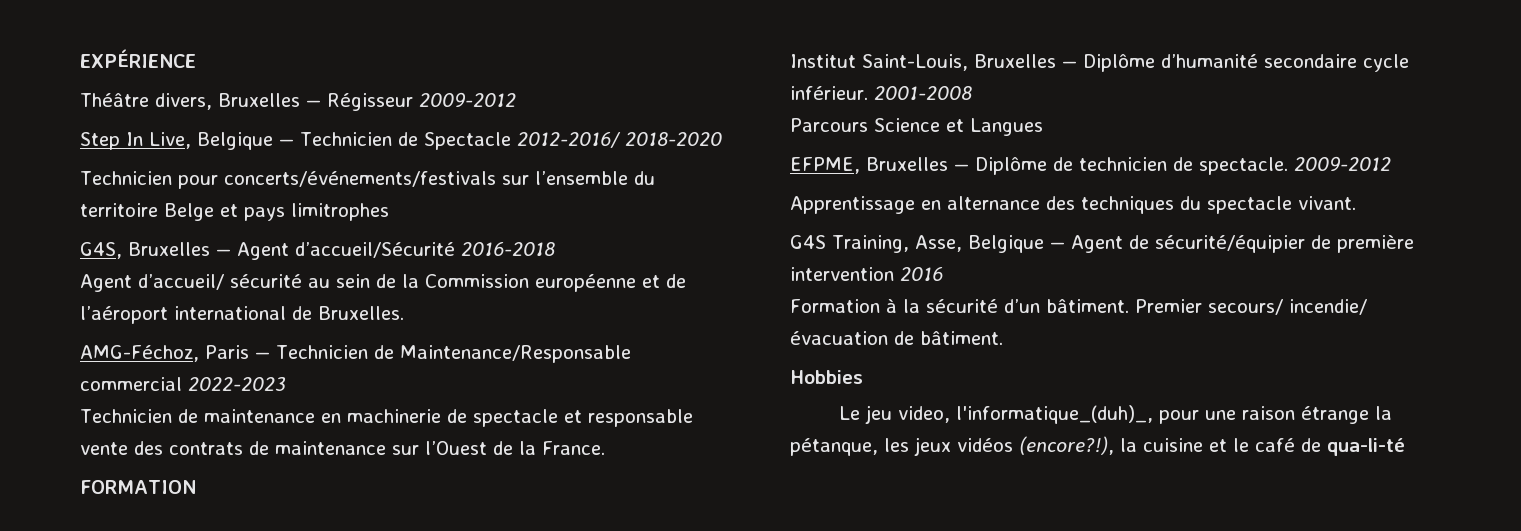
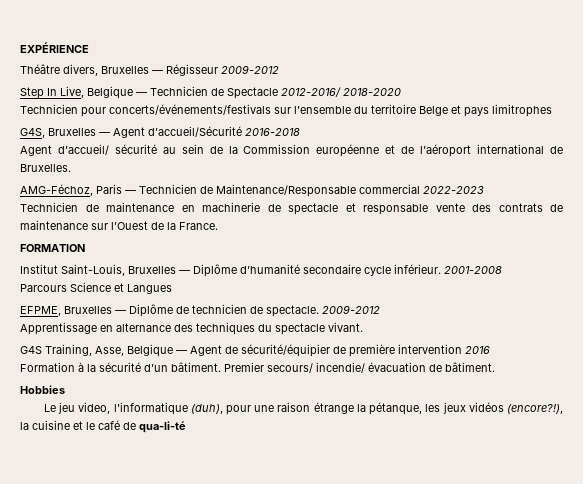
- Le jeu video, l'informatique_(duh)_, pour une raison étrange la pétanque, les jeux vidéos (encore?!), la cuisine et le café de qua-li-té
+ Le jeu video, l'informatique (duh), pour une raison étrange la pétanque, les jeux vidéos (encore?!), la cuisine et le café de qua-li-té

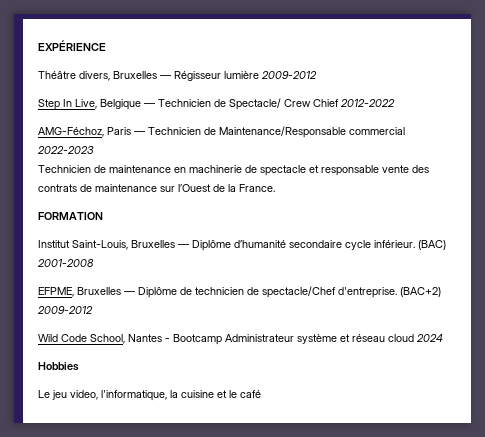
- Théâtre divers, Bruxelles — Régisseur 2009-2012
+ Théâtre divers, Bruxelles — Régisseur lumière 2009-2012
- Step In Live, Belgique — Technicien de Spectacle 2012-2016/ 2018-2020
- Technicien pour concerts/événements/festivals sur l’ensemble du territoire Belge et pays limitrophes
- G4S, Bruxelles — Agent d’accueil/Sécurité 2016-2018
- Agent d’accueil/ sécurité au sein de la Commission européenne et de l’aéroport international de Bruxelles.
+ Step In Live, Belgique — Technicien de Spectacle/ Crew Chief 2012-2022
- 2001-2008
+ (BAC) 2001-2008
- Parcours Science et Langues
- EFPME, Bruxelles — Diplôme de technicien de spectacle. 2009-2012
- Apprentissage en alternance des techniques du spectacle vivant.
- G4S Training, Asse, Belgique — Agent de sécurité/équipier de première intervention 2016
- Formation à la sécurité d’un bâtiment. Premier secours/ incendie/ évacuation de bâtiment.
+ EFPME, Bruxelles — Diplôme de technicien de spectacle/Chef d'entreprise. (BAC+2) 2009-2012
+ Wild Code School, Nantes - Bootcamp Administrateur système et réseau cloud 2024
  Hobbies
- Le jeu video, l'informatique (duh), pour une raison étrange la pétanque, les jeux vidéos (encore?!), la cuisine et le café de qua-li-té
+ Le jeu video, l'informatique, la cuisine et le café

